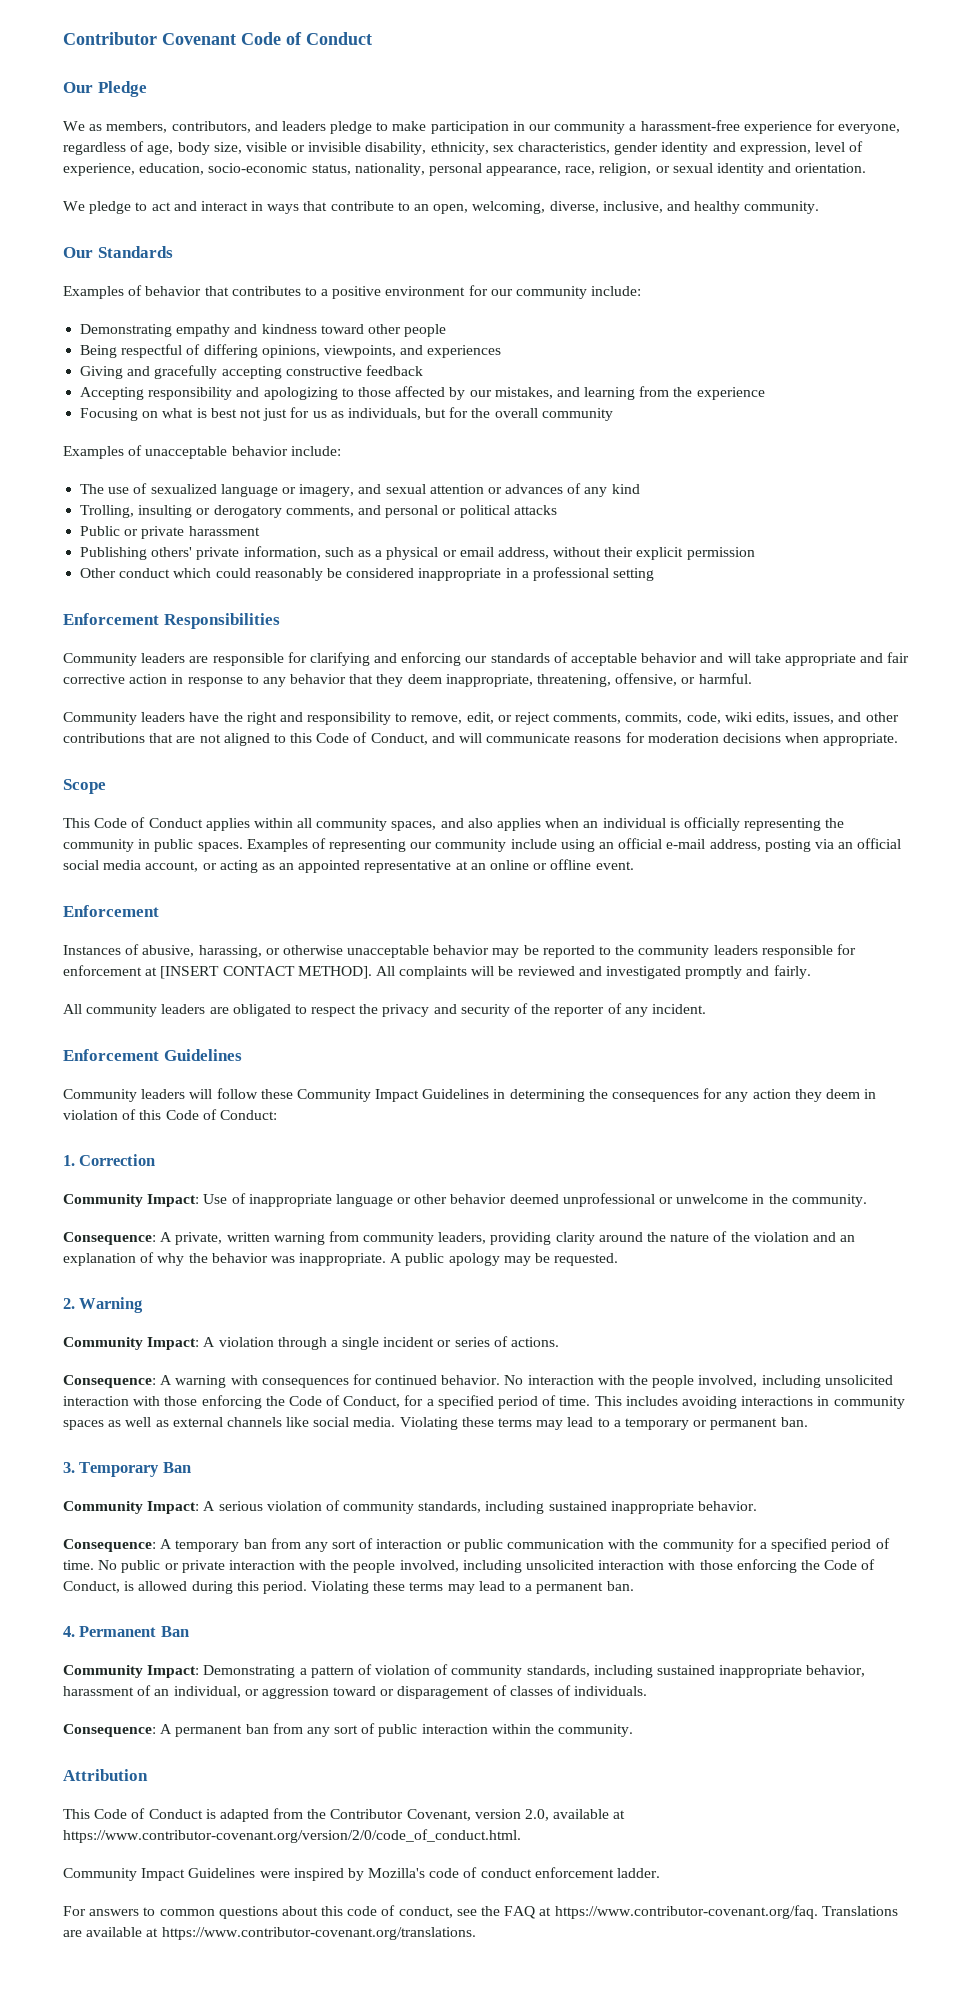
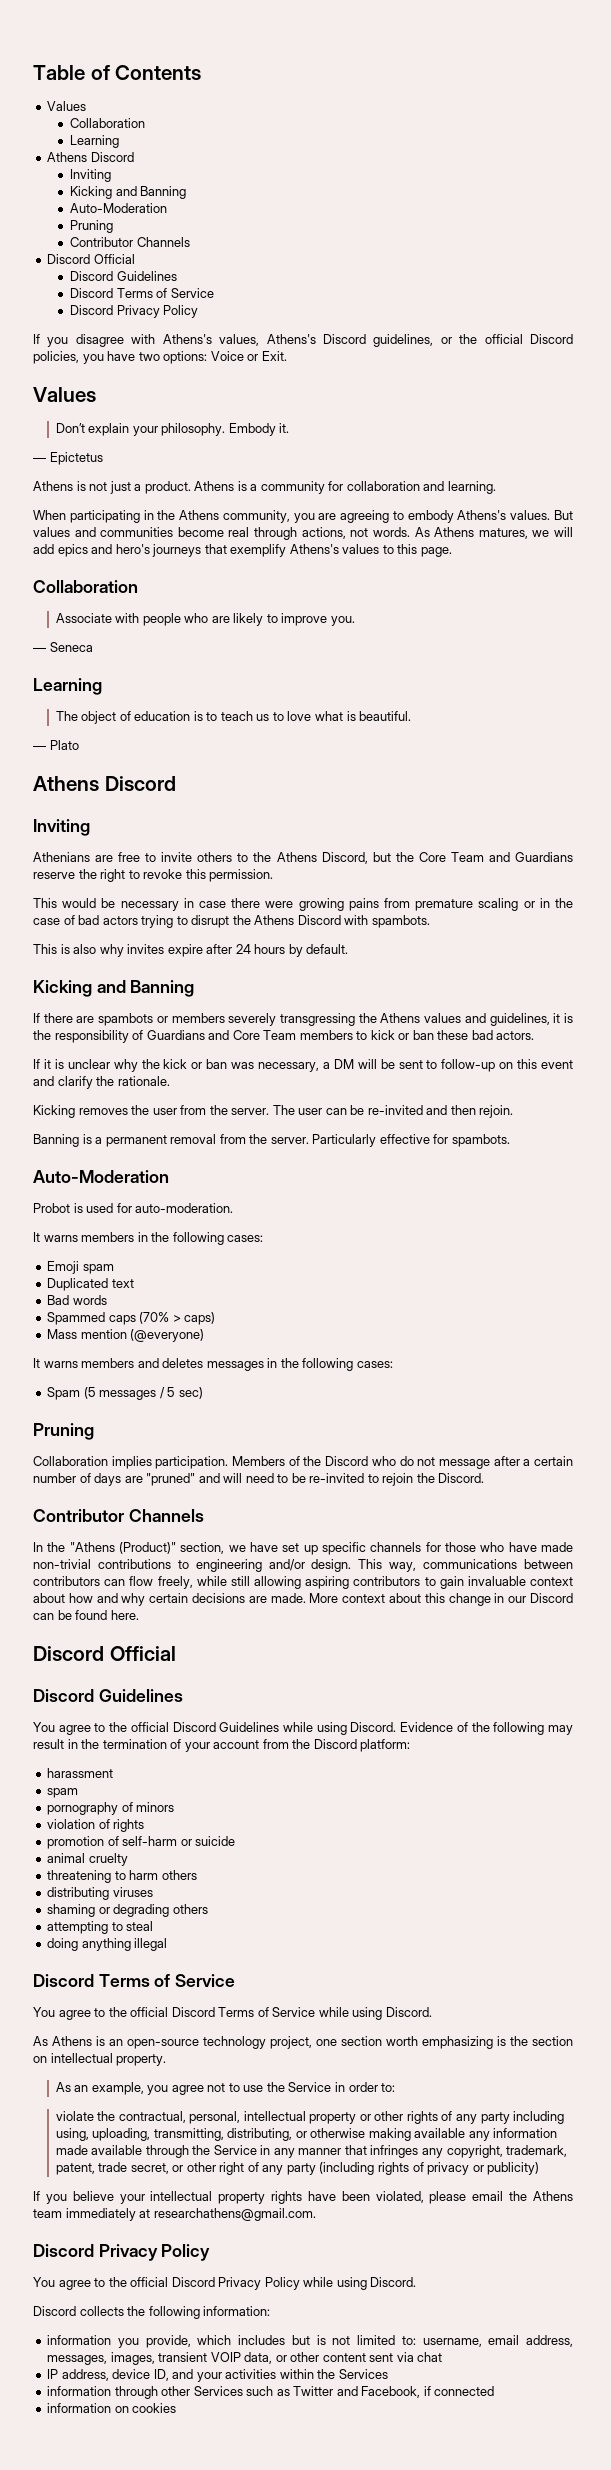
- Contributor Covenant Code of Conduct
- Our Pledge
- We as members, contributors, and leaders pledge to make participation in our community a harassment-free experience for everyone, regardless of age, body size, visible or invisible disability, ethnicity, sex characteristics, gender identity and expression, level of experience, education, socio-economic status, nationality, personal appearance, race, religion, or sexual identity and orientation.
- We pledge to act and interact in ways that contribute to an open, welcoming, diverse, inclusive, and healthy community.
- Our Standards
- Examples of behavior that contributes to a positive environment for our community include:
- Demonstrating empathy and kindness toward other people
- Being respectful of differing opinions, viewpoints, and experiences
- Giving and gracefully accepting constructive feedback
- Accepting responsibility and apologizing to those affected by our mistakes, and learning from the experience
- Focusing on what is best not just for us as individuals, but for the overall community
- Examples of unacceptable behavior include:
- The use of sexualized language or imagery, and sexual attention or advances of any kind
- Trolling, insulting or derogatory comments, and personal or political attacks
- Public or private harassment
- Publishing others' private information, such as a physical or email address, without their explicit permission
- Other conduct which could reasonably be considered inappropriate in a professional setting
- Enforcement Responsibilities
- Community leaders are responsible for clarifying and enforcing our standards of acceptable behavior and will take appropriate and fair corrective action in response to any behavior that they deem inappropriate, threatening, offensive, or harmful.
- Community leaders have the right and responsibility to remove, edit, or reject comments, commits, code, wiki edits, issues, and other contributions that are not aligned to this Code of Conduct, and will communicate reasons for moderation decisions when appropriate.
- Scope
- This Code of Conduct applies within all community spaces, and also applies when an individual is officially representing the community in public spaces. Examples of representing our community include using an official e-mail address, posting via an official social media account, or acting as an appointed representative at an online or offline event.
- Enforcement
- Instances of abusive, harassing, or otherwise unacceptable behavior may be reported to the community leaders responsible for enforcement at [INSERT CONTACT METHOD]. All complaints will be reviewed and investigated promptly and fairly.
- All community leaders are obligated to respect the privacy and security of the reporter of any incident.
- Enforcement Guidelines
- Community leaders will follow these Community Impact Guidelines in determining the consequences for any action they deem in violation of this Code of Conduct:
- 1. Correction
- Community Impact: Use of inappropriate language or other behavior deemed unprofessional or unwelcome in the community.
- Consequence: A private, written warning from community leaders, providing clarity around the nature of the violation and an explanation of why the behavior was inappropriate. A public apology may be requested.
- 2. Warning
- Community Impact: A violation through a single incident or series of actions.
- Consequence: A warning with consequences for continued behavior. No interaction with the people involved, including unsolicited interaction with those enforcing the Code of Conduct, for a specified period of time. This includes avoiding interactions in community spaces as well as external channels like social media. Violating these terms may lead to a temporary or permanent ban.
- 3. Temporary Ban
- Community Impact: A serious violation of community standards, including sustained inappropriate behavior.
- Consequence: A temporary ban from any sort of interaction or public communication with the community for a specified period of time. No public or private interaction with the people involved, including unsolicited interaction with those enforcing the Code of Conduct, is allowed during this period. Violating these terms may lead to a permanent ban.
- 4. Permanent Ban
- Community Impact: Demonstrating a pattern of violation of community standards, including sustained inappropriate behavior, harassment of an individual, or aggression toward or disparagement of classes of individuals.
- Consequence: A permanent ban from any sort of public interaction within the community.
- Attribution
- This Code of Conduct is adapted from the Contributor Covenant, version 2.0, available at https://www.contributor-covenant.org/version/2/0/code_of_conduct.html.
- Community Impact Guidelines were inspired by Mozilla's code of conduct enforcement ladder.
- For answers to common questions about this code of conduct, see the FAQ at https://www.contributor-covenant.org/faq. Translations are available at https://www.contributor-covenant.org/translations.
+ Table of Contents
+ Values
+ Collaboration
+ Learning
+ Athens Discord
+ Inviting
+ Kicking and Banning
+ Auto-Moderation
+ Pruning
+ Contributor Channels
+ Discord Official
+ Discord Guidelines
+ Discord Terms of Service
+ Discord Privacy Policy
+ If you disagree with Athens's values, Athens's Discord guidelines, or the official Discord policies, you have two options: Voice or Exit.
+ Values
+ Don’t explain your philosophy. Embody it.
+ — Epictetus
+ Athens is not just a product. Athens is a community for collaboration and learning.
+ When participating in the Athens community, you are agreeing to embody Athens's values. But values and communities become real through actions, not words. As Athens matures, we will add epics and hero's journeys that exemplify Athens's values to this page.
+ Collaboration
+ Associate with people who are likely to improve you.
+ — Seneca
+ Learning
+ The object of education is to teach us to love what is beautiful.
+ — Plato
+ Athens Discord
+ Inviting
+ Athenians are free to invite others to the Athens Discord, but the Core Team and Guardians reserve the right to revoke this permission.
+ This would be necessary in case there were growing pains from premature scaling or in the case of bad actors trying to disrupt the Athens Discord with spambots.
+ This is also why invites expire after 24 hours by default.
+ Kicking and Banning
+ If there are spambots or members severely transgressing the Athens values and guidelines, it is the responsibility of Guardians and Core Team members to kick or ban these bad actors.
+ If it is unclear why the kick or ban was necessary, a DM will be sent to follow-up on this event and clarify the rationale.
+ Kicking removes the user from the server. The user can be re-invited and then rejoin.
+ Banning is a permanent removal from the server. Particularly effective for spambots.
+ Auto-Moderation
+ Probot is used for auto-moderation.
+ It warns members in the following cases:
+ Emoji spam
+ Duplicated text
+ Bad words
+ Spammed caps (70% > caps)
+ Mass mention (@everyone)
+ It warns members and deletes messages in the following cases:
+ Spam (5 messages / 5 sec)
+ Pruning
+ Collaboration implies participation. Members of the Discord who do not message after a certain number of days are "pruned" and will need to be re-invited to rejoin the Discord.
+ Contributor Channels
+ In the "Athens (Product)" section, we have set up specific channels for those who have made non-trivial contributions to engineering and/or design. This way, communications between contributors can flow freely, while still allowing aspiring contributors to gain invaluable context about how and why certain decisions are made. More context about this change in our Discord can be found here.
+ Discord Official
+ Discord Guidelines
+ You agree to the official Discord Guidelines while using Discord. Evidence of the following may result in the termination of your account from the Discord platform:
+ harassment
+ spam
+ pornography of minors
+ violation of rights
+ promotion of self-harm or suicide
+ animal cruelty
+ threatening to harm others
+ distributing viruses
+ shaming or degrading others
+ attempting to steal
+ doing anything illegal
+ Discord Terms of Service
+ You agree to the official Discord Terms of Service while using Discord.
+ As Athens is an open-source technology project, one section worth emphasizing is the section on intellectual property.
+ As an example, you agree not to use the Service in order to:
+ violate the contractual, personal, intellectual property or other rights of any party including using, uploading, transmitting, distributing, or otherwise making available any information made available through the Service in any manner that infringes any copyright, trademark, patent, trade secret, or other right of any party (including rights of privacy or publicity)
+ If you believe your intellectual property rights have been violated, please email the Athens team immediately at researchathens@gmail.com.
+ Discord Privacy Policy
+ You agree to the official Discord Privacy Policy while using Discord.
+ Discord collects the following information:
+ information you provide, which includes but is not limited to: username, email address, messages, images, transient VOIP data, or other content sent via chat
+ IP address, device ID, and your activities within the Services
+ information through other Services such as Twitter and Facebook, if connected
+ information on cookies

